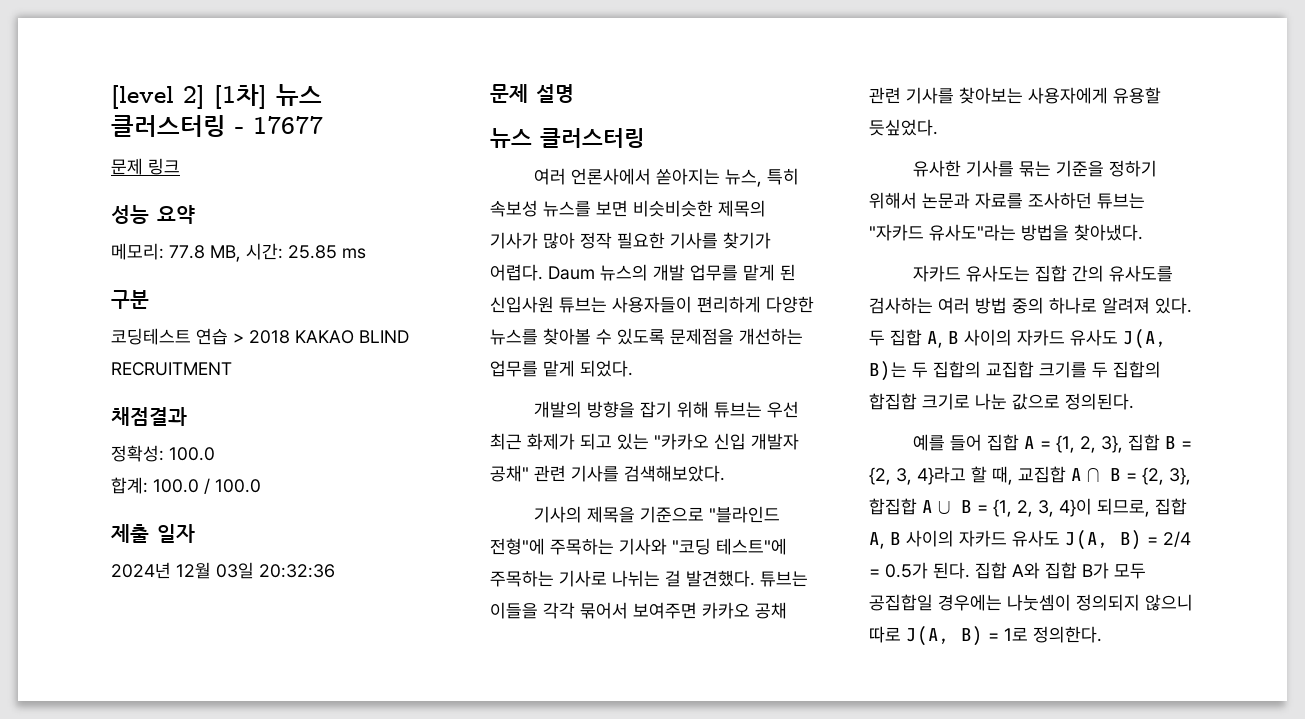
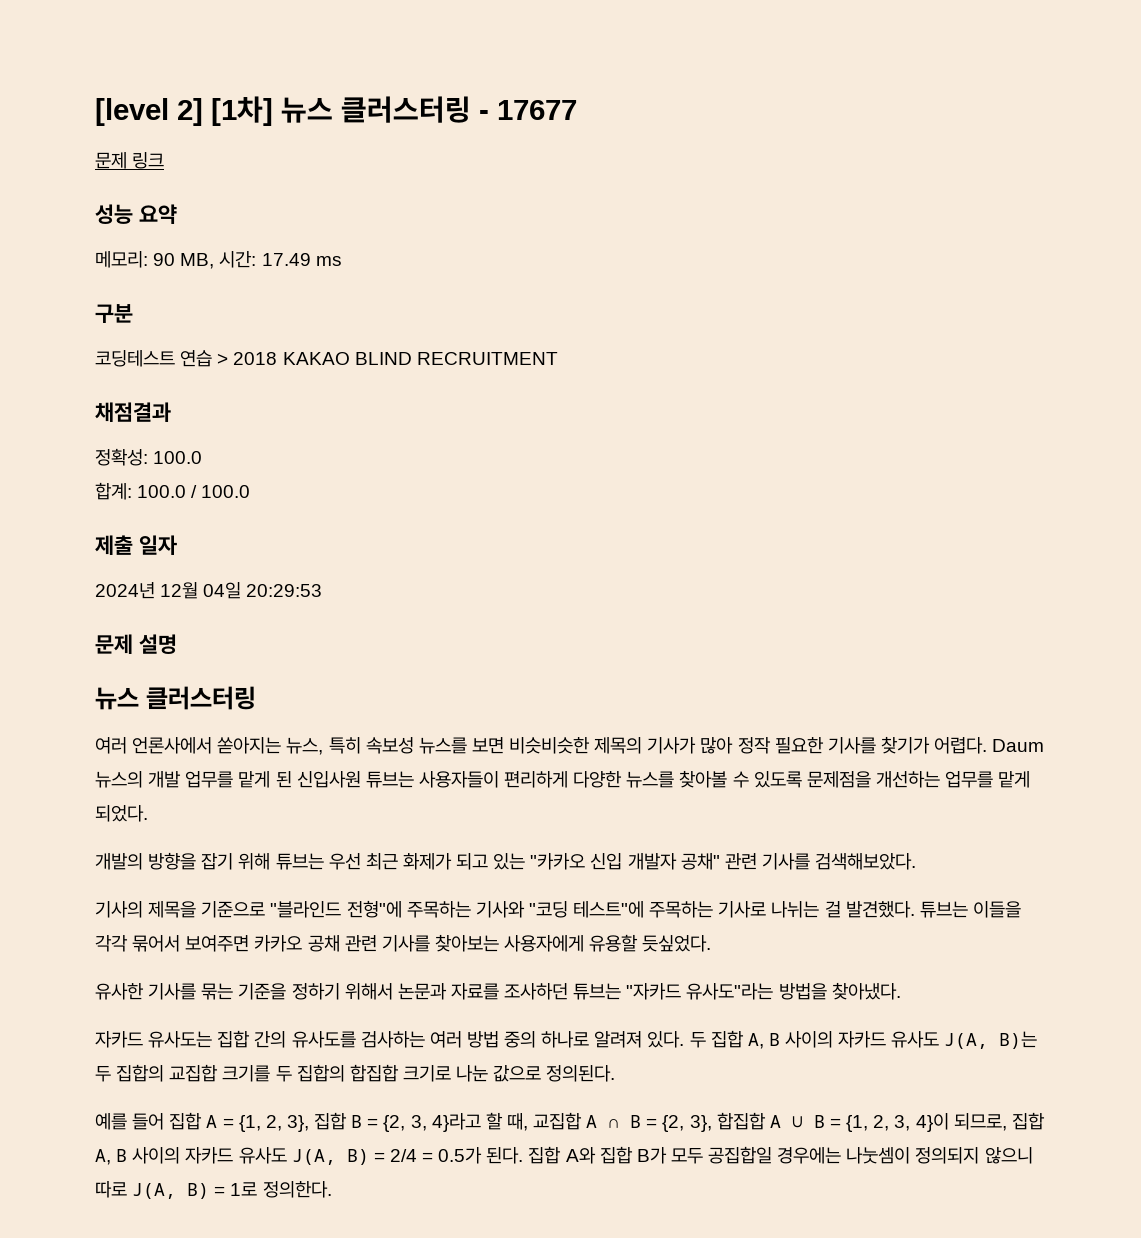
- 메모리: 77.8 MB, 시간: 25.85 ms
+ 메모리: 90 MB, 시간: 17.49 ms
- 2024년 12월 03일 20:32:36
+ 2024년 12월 04일 20:29:53

